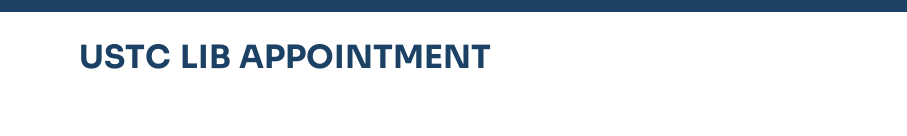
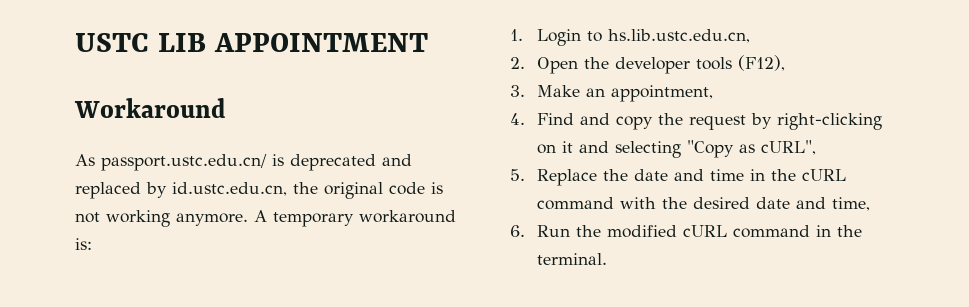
+ Workaround
+ As passport.ustc.edu.cn/ is deprecated and replaced by id.ustc.edu.cn, the original code is not working anymore. A temporary workaround is:
+ 1. Login to hs.lib.ustc.edu.cn,
+ 2. Open the developer tools (F12),
+ 3. Make an appointment,
+ 4. Find and copy the request by right-clicking on it and selecting "Copy as cURL",
+ 5. Replace the date and time in the cURL command with the desired date and time,
+ 6. Run the modified cURL command in the terminal.

